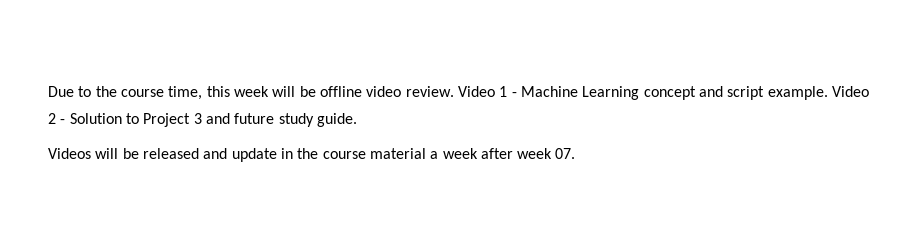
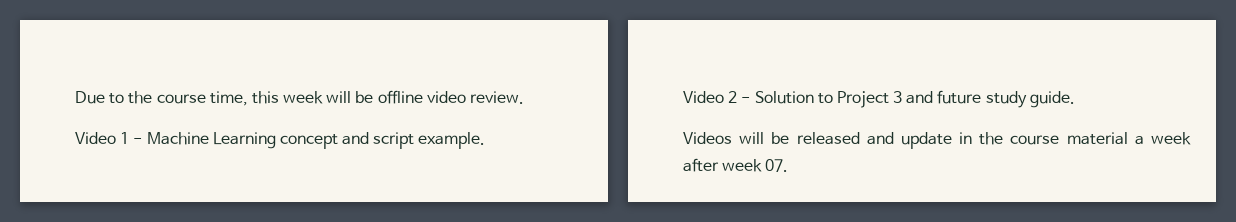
- Due to the course time, this week will be offline video review. Video 1 - Machine Learning concept and script example. Video 2 - Solution to Project 3 and future study guide.
+ Due to the course time, this week will be offline video review.
+ Video 1 - Machine Learning concept and script example.
+ Video 2 - Solution to Project 3 and future study guide.

